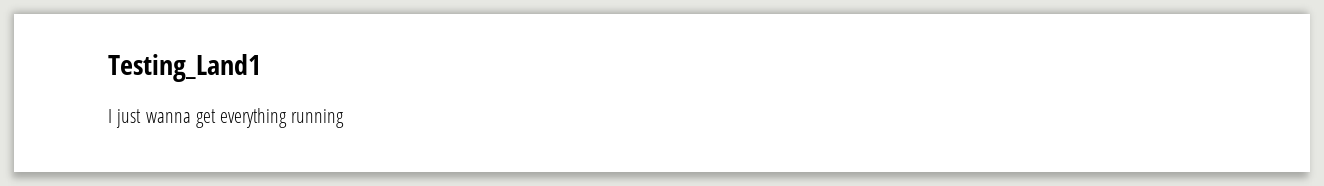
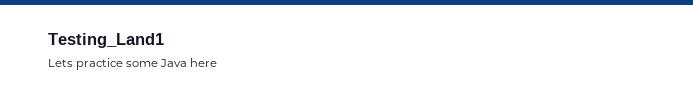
- I just wanna get everything running
+ Lets practice some Java here

